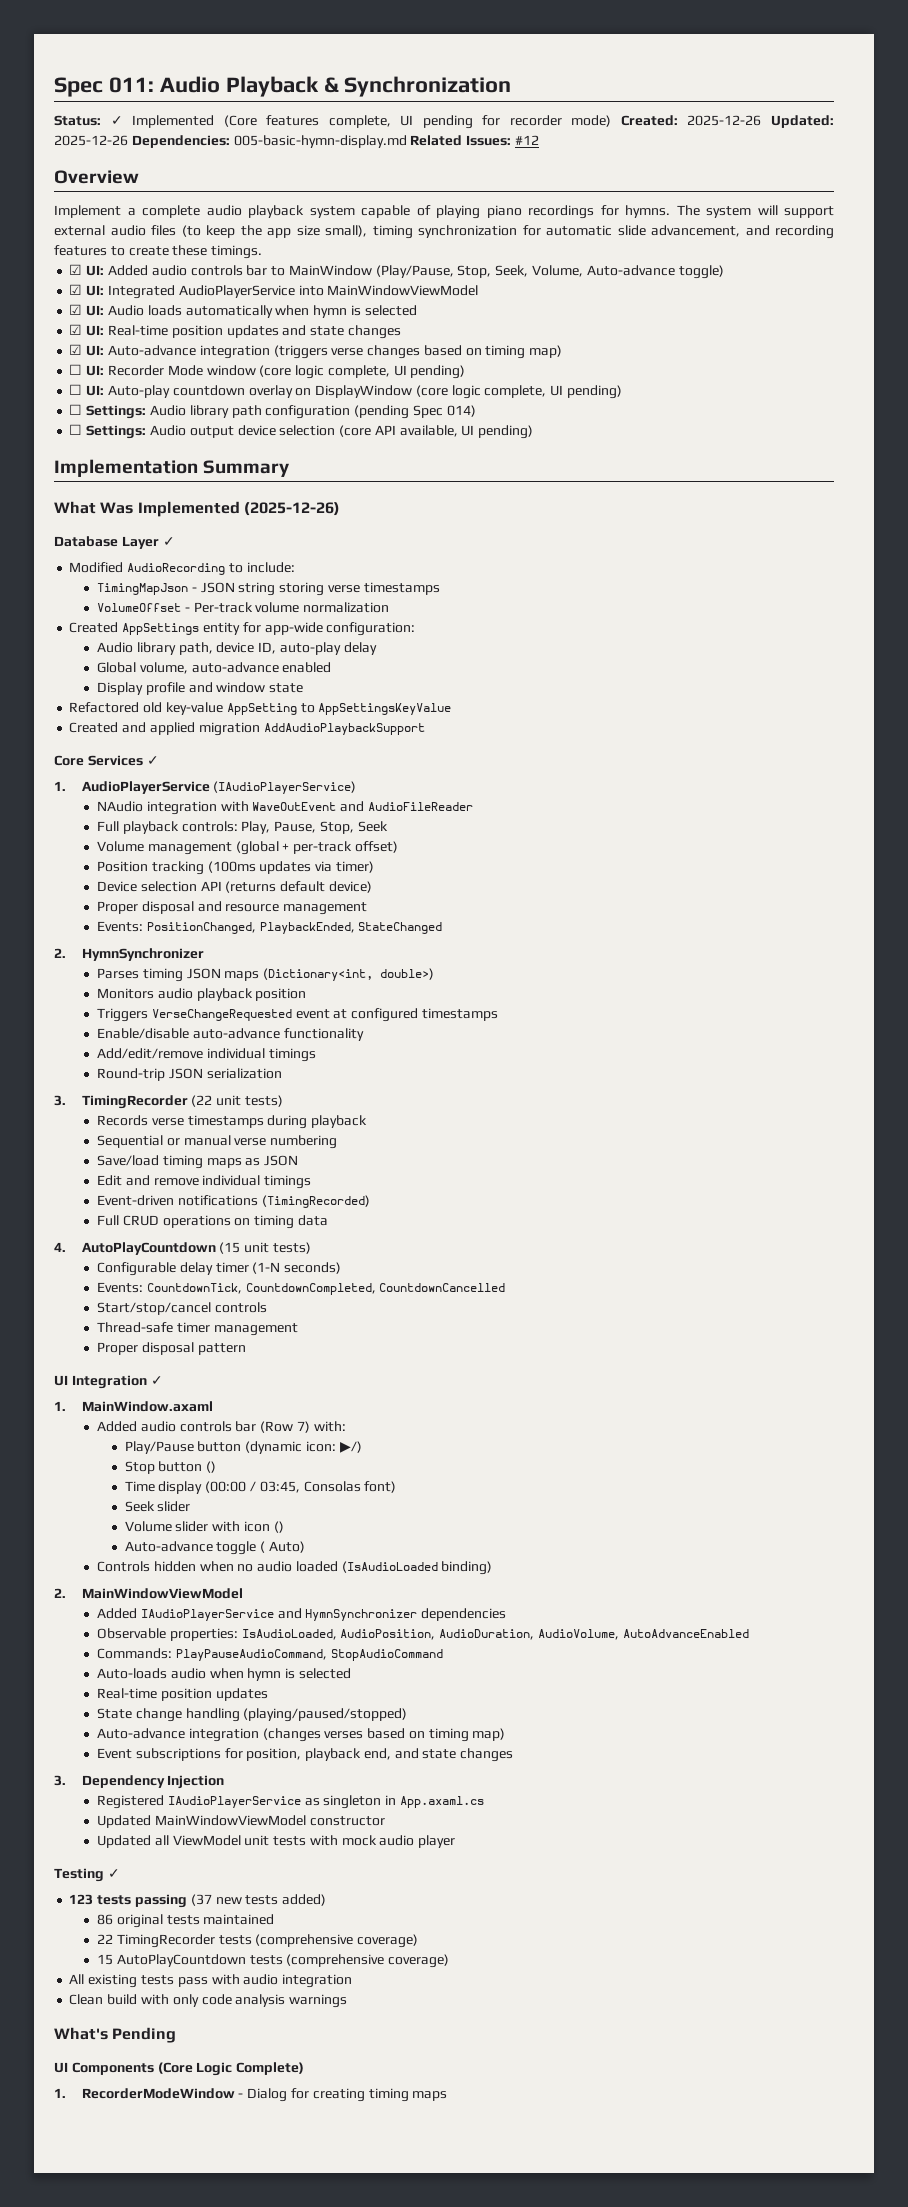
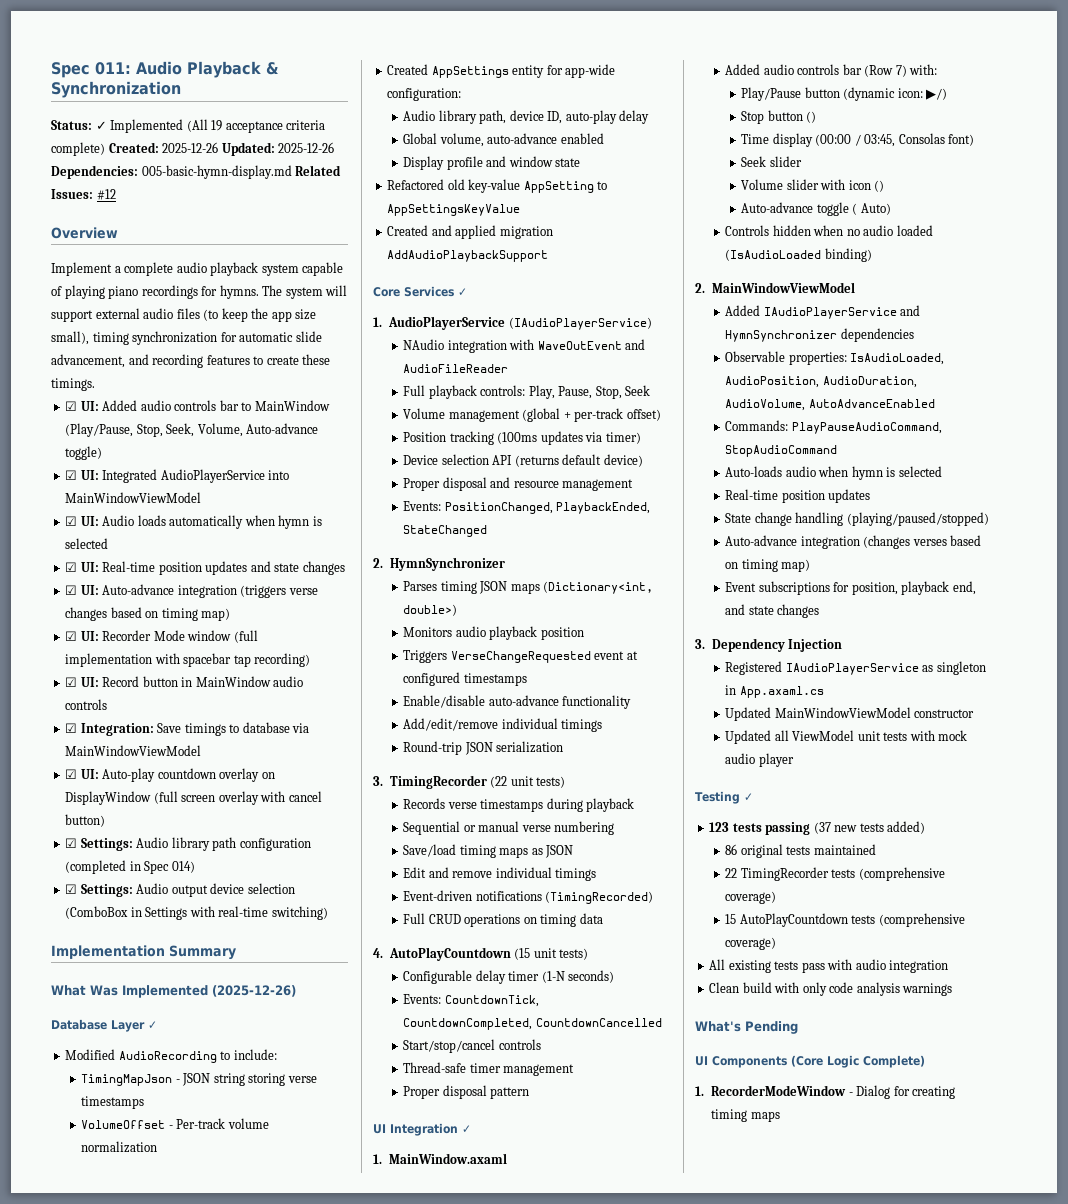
- Status: ✓ Implemented (Core features complete, UI pending for recorder mode) Created: 2025-12-26 Updated: 2025-12-26 Dependencies: 005-basic-hymn-display.md Related Issues: #12
+ Status: ✓ Implemented (All 19 acceptance criteria complete) Created: 2025-12-26 Updated: 2025-12-26 Dependencies: 005-basic-hymn-display.md Related Issues: #12
- ☐ UI: Recorder Mode window (core logic complete, UI pending)
- ☐ UI: Auto-play countdown overlay on DisplayWindow (core logic complete, UI pending)
- ☐ Settings: Audio library path configuration (pending Spec 014)
+ ☑ UI: Recorder Mode window (full implementation with spacebar tap recording)
+ ☑ UI: Record button in MainWindow audio controls
+ ☑ Integration: Save timings to database via MainWindowViewModel
+ ☑ UI: Auto-play countdown overlay on DisplayWindow (full screen overlay with cancel button)
+ ☑ Settings: Audio library path configuration (completed in Spec 014)
- ☐ Settings: Audio output device selection (core API available, UI pending)
+ ☑ Settings: Audio output device selection (ComboBox in Settings with real-time switching)

